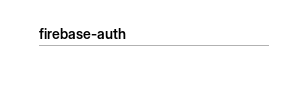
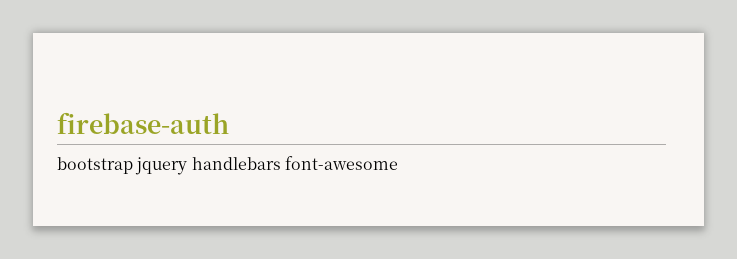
+ bootstrap jquery handlebars font-awesome

